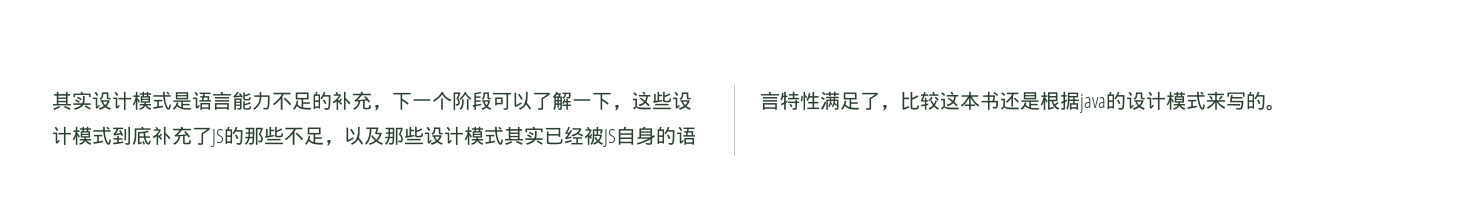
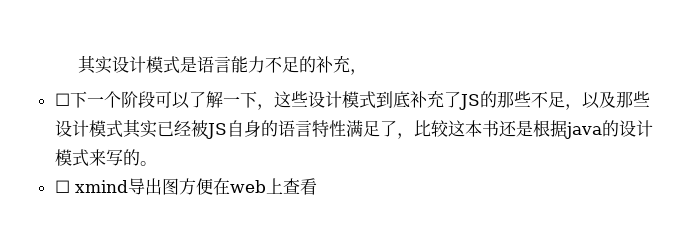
- 其实设计模式是语言能力不足的补充，下一个阶段可以了解一下，这些设计模式到底补充了JS的那些不足，以及那些设计模式其实已经被JS自身的语言特性满足了，比较这本书还是根据java的设计模式来写的。
+ 其实设计模式是语言能力不足的补充，
+ ☐下一个阶段可以了解一下，这些设计模式到底补充了JS的那些不足，以及那些设计模式其实已经被JS自身的语言特性满足了，比较这本书还是根据java的设计模式来写的。
+ ☐ xmind导出图方便在web上查看

